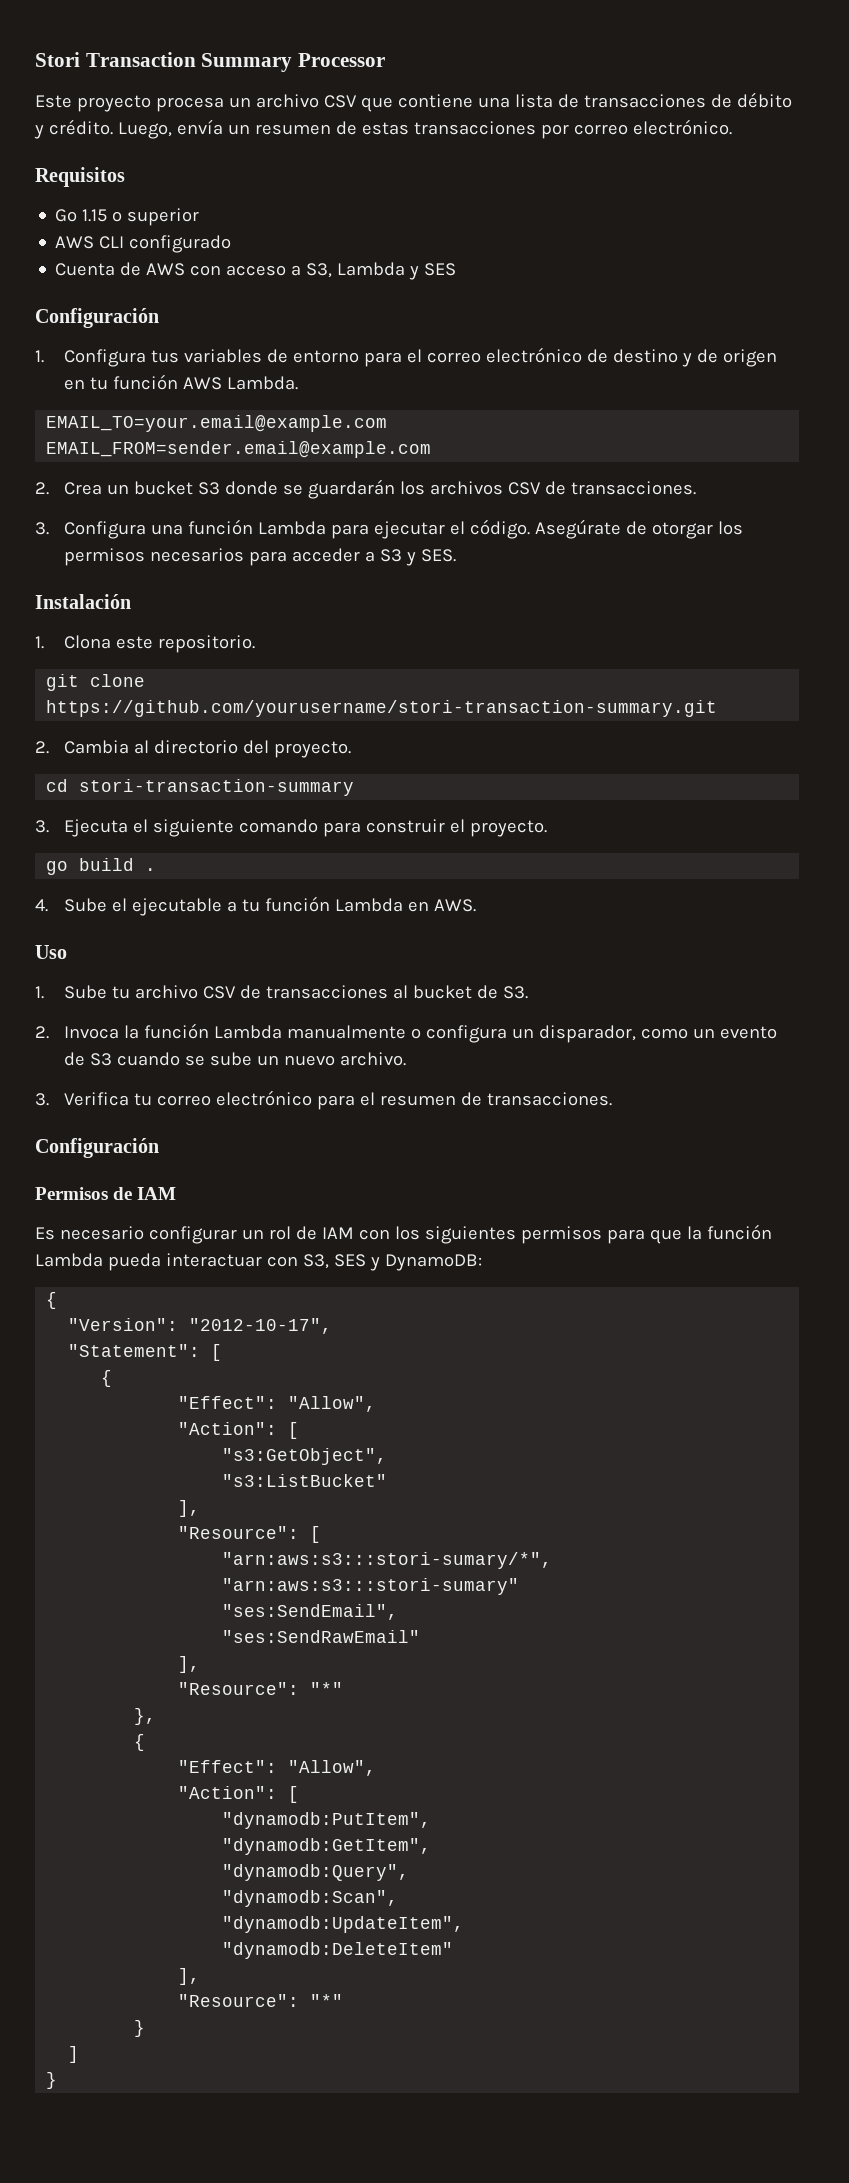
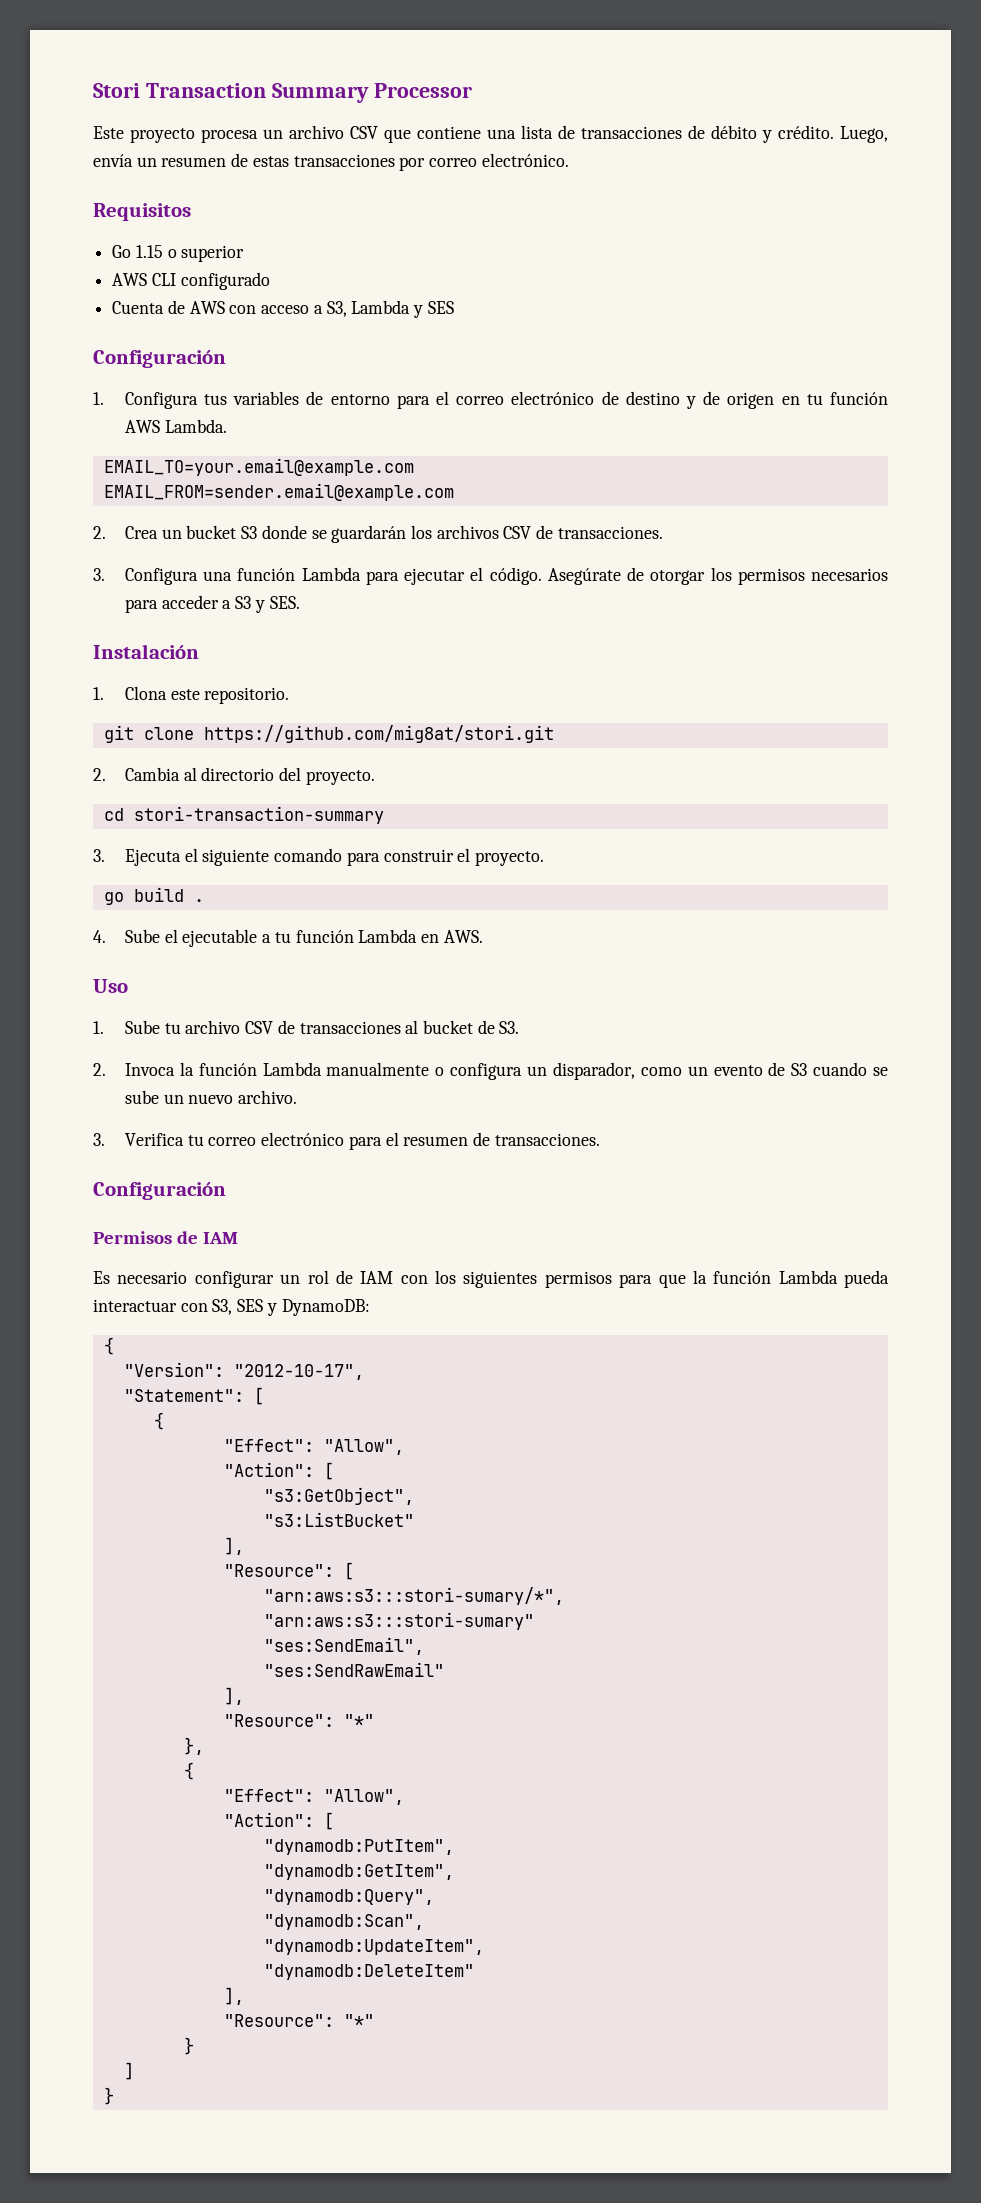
- git clone https://github.com/yourusername/stori-transaction-summary.git
+ git clone https://github.com/mig8at/stori.git

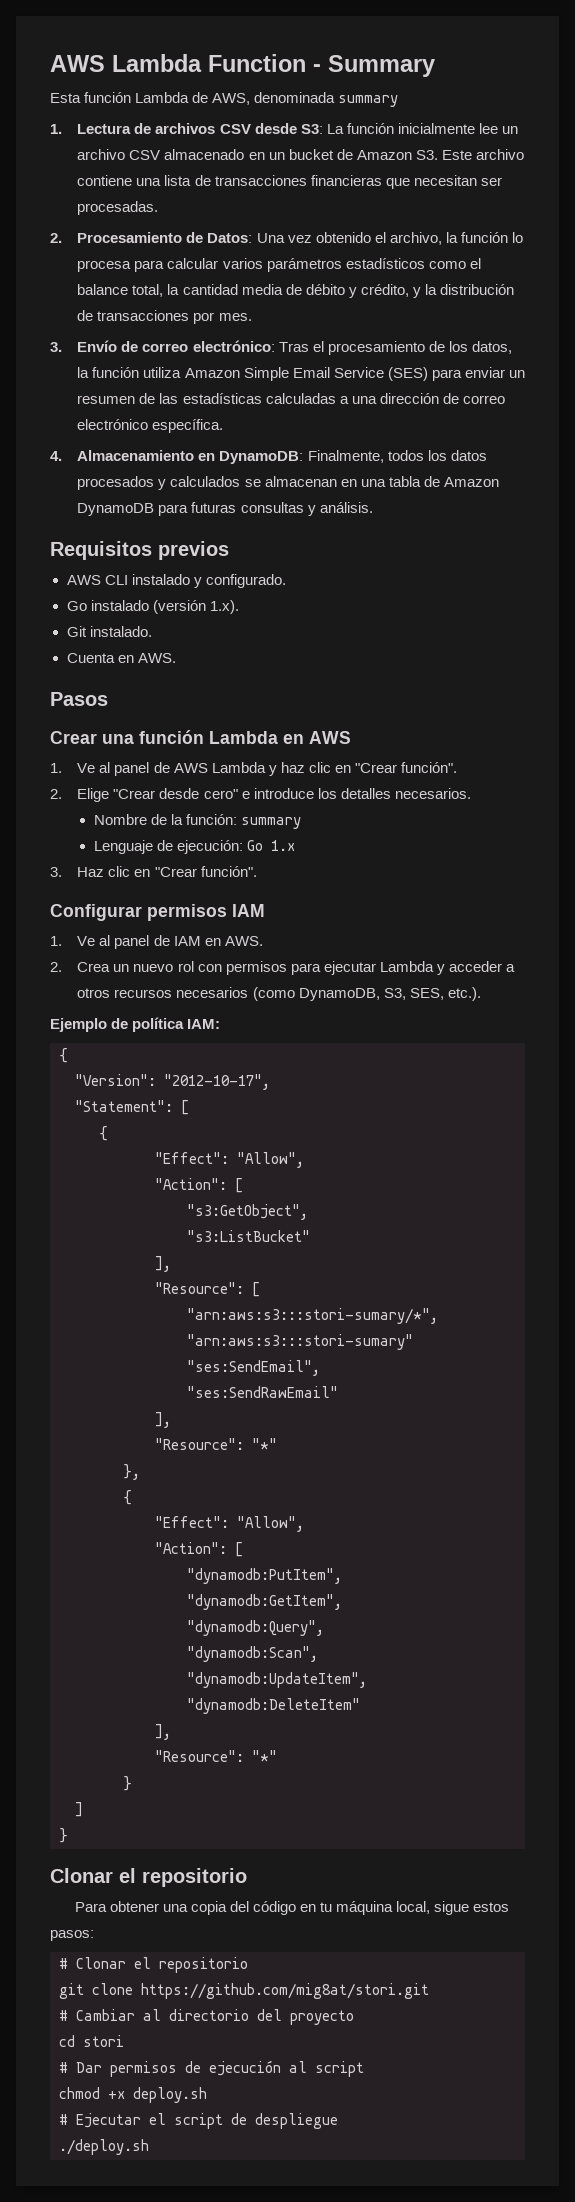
- Stori Transaction Summary Processor
- Este proyecto procesa un archivo CSV que contiene una lista de transacciones de débito y crédito. Luego, envía un resumen de estas transacciones por correo electrónico.
- Requisitos
- Go 1.15 o superior
- AWS CLI configurado
- Cuenta de AWS con acceso a S3, Lambda y SES
- Configuración
- 1. Configura tus variables de entorno para el correo electrónico de destino y de origen en tu función AWS Lambda.
- EMAIL_TO=your.email@example.com
- EMAIL_FROM=sender.email@example.com
- 2. Crea un bucket S3 donde se guardarán los archivos CSV de transacciones.
- 3. Configura una función Lambda para ejecutar el código. Asegúrate de otorgar los permisos necesarios para acceder a S3 y SES.
- Instalación
- 1. Clona este repositorio.
- git clone https://github.com/mig8at/stori.git
- 2. Cambia al directorio del proyecto.
- cd stori-transaction-summary
- 3. Ejecuta el siguiente comando para construir el proyecto.
- go build .
- 4. Sube el ejecutable a tu función Lambda en AWS.
- Uso
- 1. Sube tu archivo CSV de transacciones al bucket de S3.
- 2. Invoca la función Lambda manualmente o configura un disparador, como un evento de S3 cuando se sube un nuevo archivo.
- 3. Verifica tu correo electrónico para el resumen de transacciones.
- Configuración
- Permisos de IAM
- Es necesario configurar un rol de IAM con los siguientes permisos para que la función Lambda pueda interactuar con S3, SES y DynamoDB:
+ AWS Lambda Function - Summary
+ Esta función Lambda de AWS, denominada summary
+ 1. Lectura de archivos CSV desde S3: La función inicialmente lee un archivo CSV almacenado en un bucket de Amazon S3. Este archivo contiene una lista de transacciones financieras que necesitan ser procesadas.
+ 2. Procesamiento de Datos: Una vez obtenido el archivo, la función lo procesa para calcular varios parámetros estadísticos como el balance total, la cantidad media de débito y crédito, y la distribución de transacciones por mes.
+ 3. Envío de correo electrónico: Tras el procesamiento de los datos, la función utiliza Amazon Simple Email Service (SES) para enviar un resumen de las estadísticas calculadas a una dirección de correo electrónico específica.
+ 4. Almacenamiento en DynamoDB: Finalmente, todos los datos procesados y calculados se almacenan en una tabla de Amazon DynamoDB para futuras consultas y análisis.
+ Requisitos previos
+ AWS CLI instalado y configurado.
+ Go instalado (versión 1.x).
+ Git instalado.
+ Cuenta en AWS.
+ Pasos
+ Crear una función Lambda en AWS
+ 1. Ve al panel de AWS Lambda y haz clic en "Crear función".
+ 2. Elige "Crear desde cero" e introduce los detalles necesarios.
+ Nombre de la función: summary
+ Lenguaje de ejecución: Go 1.x
+ 3. Haz clic en "Crear función".
+ Configurar permisos IAM
+ 1. Ve al panel de IAM en AWS.
+ 2. Crea un nuevo rol con permisos para ejecutar Lambda y acceder a otros recursos necesarios (como DynamoDB, S3, SES, etc.).
+ Ejemplo de política IAM:
  ]
  }
+ Clonar el repositorio
+ Para obtener una copia del código en tu máquina local, sigue estos pasos:
+ # Clonar el repositorio
+ git clone https://github.com/mig8at/stori.git
+ # Cambiar al directorio del proyecto
+ cd stori
+ # Dar permisos de ejecución al script
+ chmod +x deploy.sh
+ # Ejecutar el script de despliegue
+ ./deploy.sh

